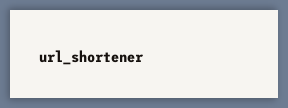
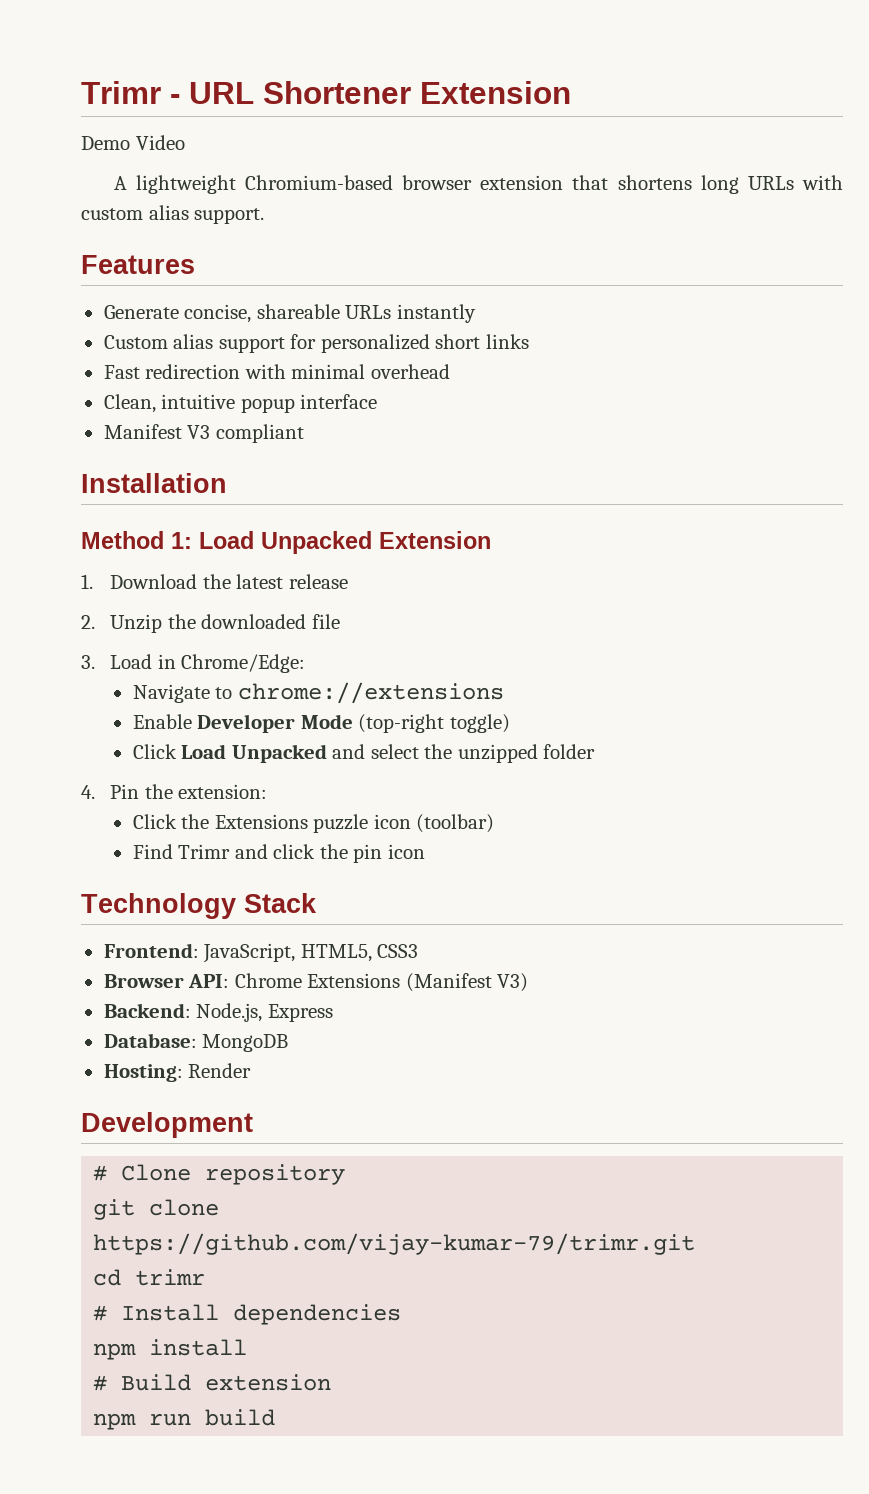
- url_shortener
+ Trimr - URL Shortener Extension
+ Demo Video
+ A lightweight Chromium-based browser extension that shortens long URLs with custom alias support.
+ Features
+ Generate concise, shareable URLs instantly
+ Custom alias support for personalized short links
+ Fast redirection with minimal overhead
+ Clean, intuitive popup interface
+ Manifest V3 compliant
+ Installation
+ Method 1: Load Unpacked Extension
+ 1. Download the latest release
+ 2. Unzip the downloaded file
+ 3. Load in Chrome/Edge:
+ Navigate to chrome://extensions
+ Enable Developer Mode (top-right toggle)
+ Click Load Unpacked and select the unzipped folder
+ 4. Pin the extension:
+ Click the Extensions puzzle icon (toolbar)
+ Find Trimr and click the pin icon
+ Technology Stack
+ Frontend: JavaScript, HTML5, CSS3
+ Browser API: Chrome Extensions (Manifest V3)
+ Backend: Node.js, Express
+ Database: MongoDB
+ Hosting: Render
+ Development
+ # Clone repository
+ git clone https://github.com/vijay-kumar-79/trimr.git
+ cd trimr
+ # Install dependencies
+ npm install
+ # Build extension
+ npm run build

